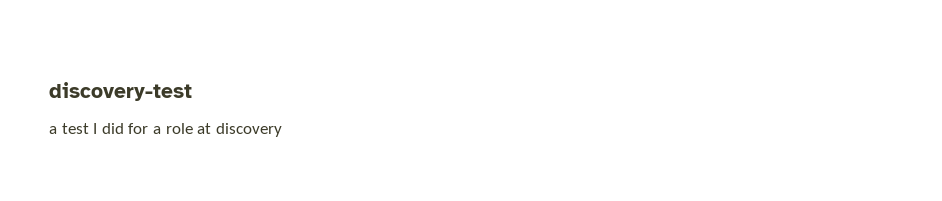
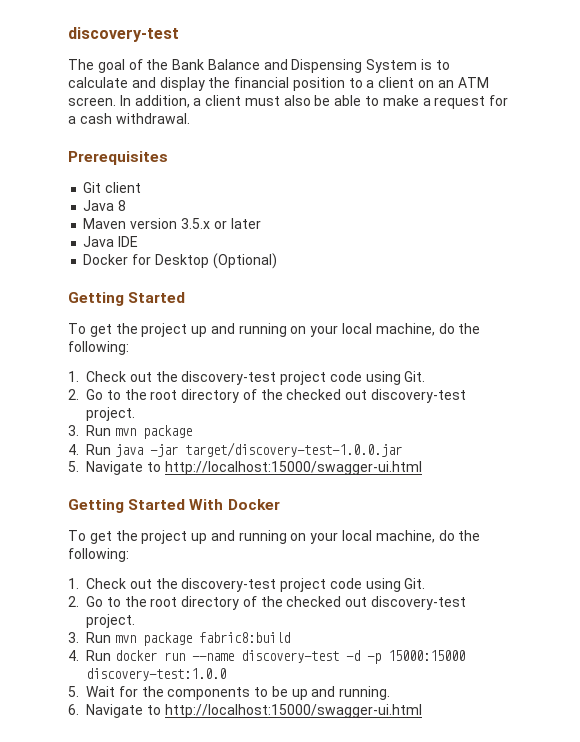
- a test I did for a role at discovery
+ The goal of the Bank Balance and Dispensing System is to calculate and display the financial position to a client on an ATM screen. In addition, a client must also be able to make a request for a cash withdrawal.
+ Prerequisites
+ Git client
+ Java 8
+ Maven version 3.5.x or later
+ Java IDE
+ Docker for Desktop (Optional)
+ Getting Started
+ To get the project up and running on your local machine, do the following:
+ 1. Check out the discovery-test project code using Git.
+ 2. Go to the root directory of the checked out discovery-test project.
+ 3. Run mvn package
+ 4. Run java -jar target/discovery-test-1.0.0.jar
+ 5. Navigate to http://localhost:15000/swagger-ui.html
+ Getting Started With Docker
+ To get the project up and running on your local machine, do the following:
+ 1. Check out the discovery-test project code using Git.
+ 2. Go to the root directory of the checked out discovery-test project.
+ 3. Run mvn package fabric8:build
+ 4. Run docker run --name discovery-test -d -p 15000:15000 discovery-test:1.0.0
+ 5. Wait for the components to be up and running.
+ 6. Navigate to http://localhost:15000/swagger-ui.html

